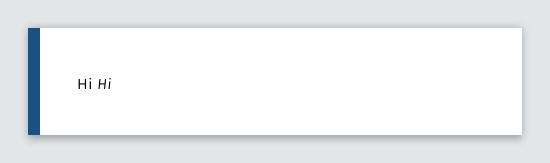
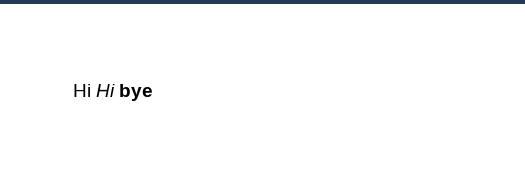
- Hi Hi
+ Hi Hi bye

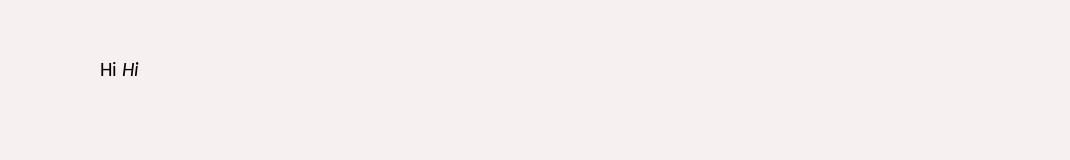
- Hi Hi bye
+ Hi Hi

